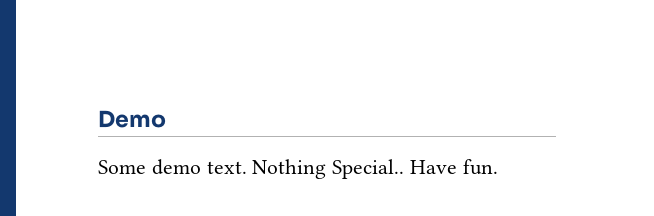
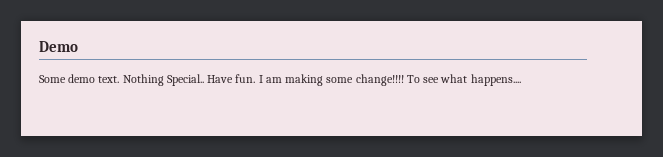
+ I am making some change!!!! To see what happens....

